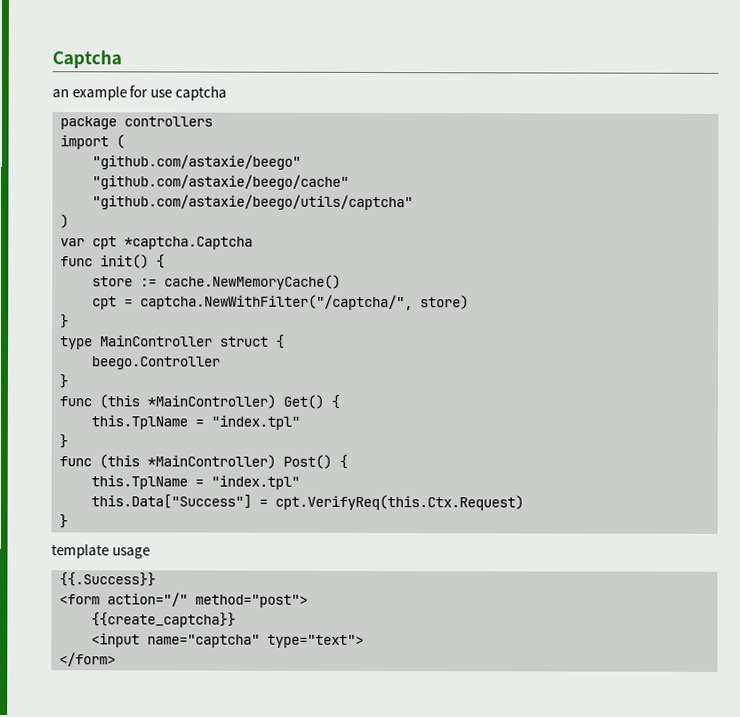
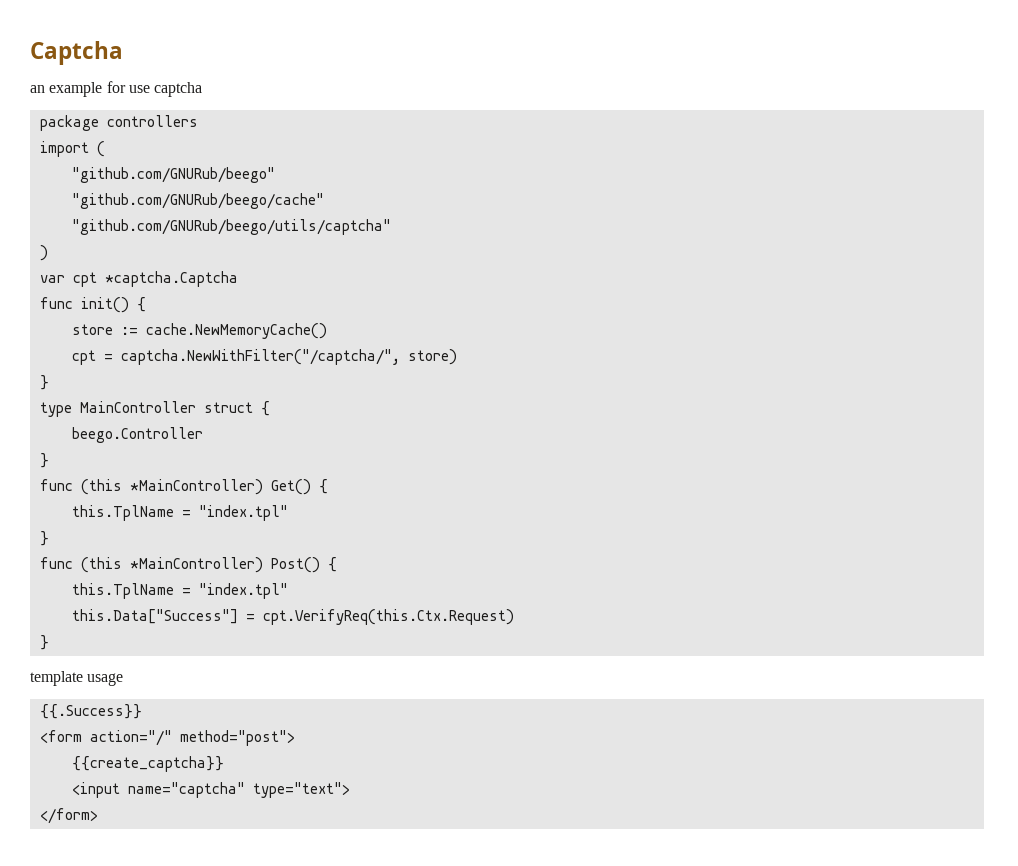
- "github.com/astaxie/beego"
- "github.com/astaxie/beego/cache"
- "github.com/astaxie/beego/utils/captcha"
+ "github.com/GNURub/beego"
+ "github.com/GNURub/beego/cache"
+ "github.com/GNURub/beego/utils/captcha"

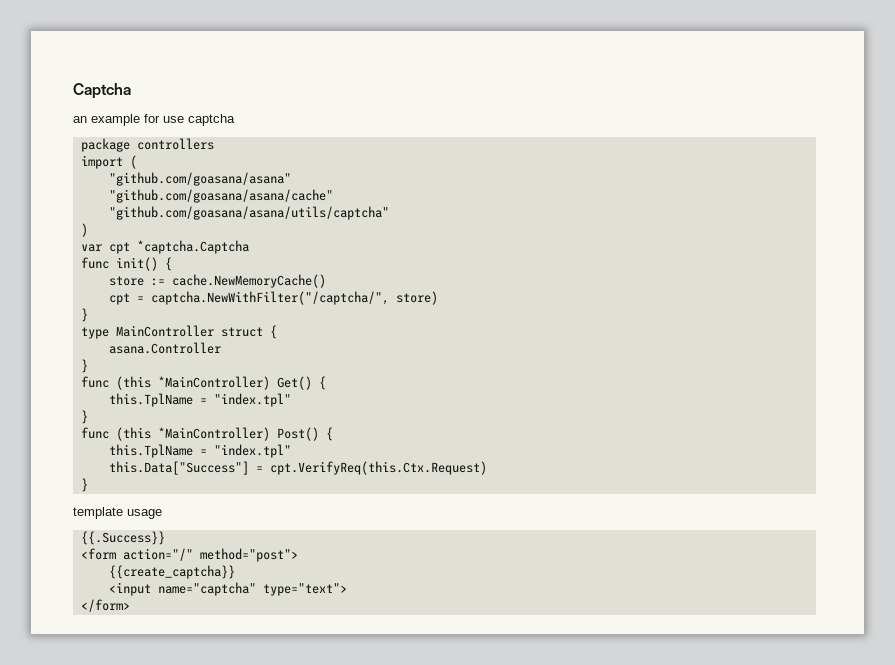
- "github.com/GNURub/beego"
- "github.com/GNURub/beego/cache"
- "github.com/GNURub/beego/utils/captcha"
+ "github.com/goasana/asana"
+ "github.com/goasana/asana/cache"
+ "github.com/goasana/asana/utils/captcha"
- beego.Controller
+ asana.Controller

